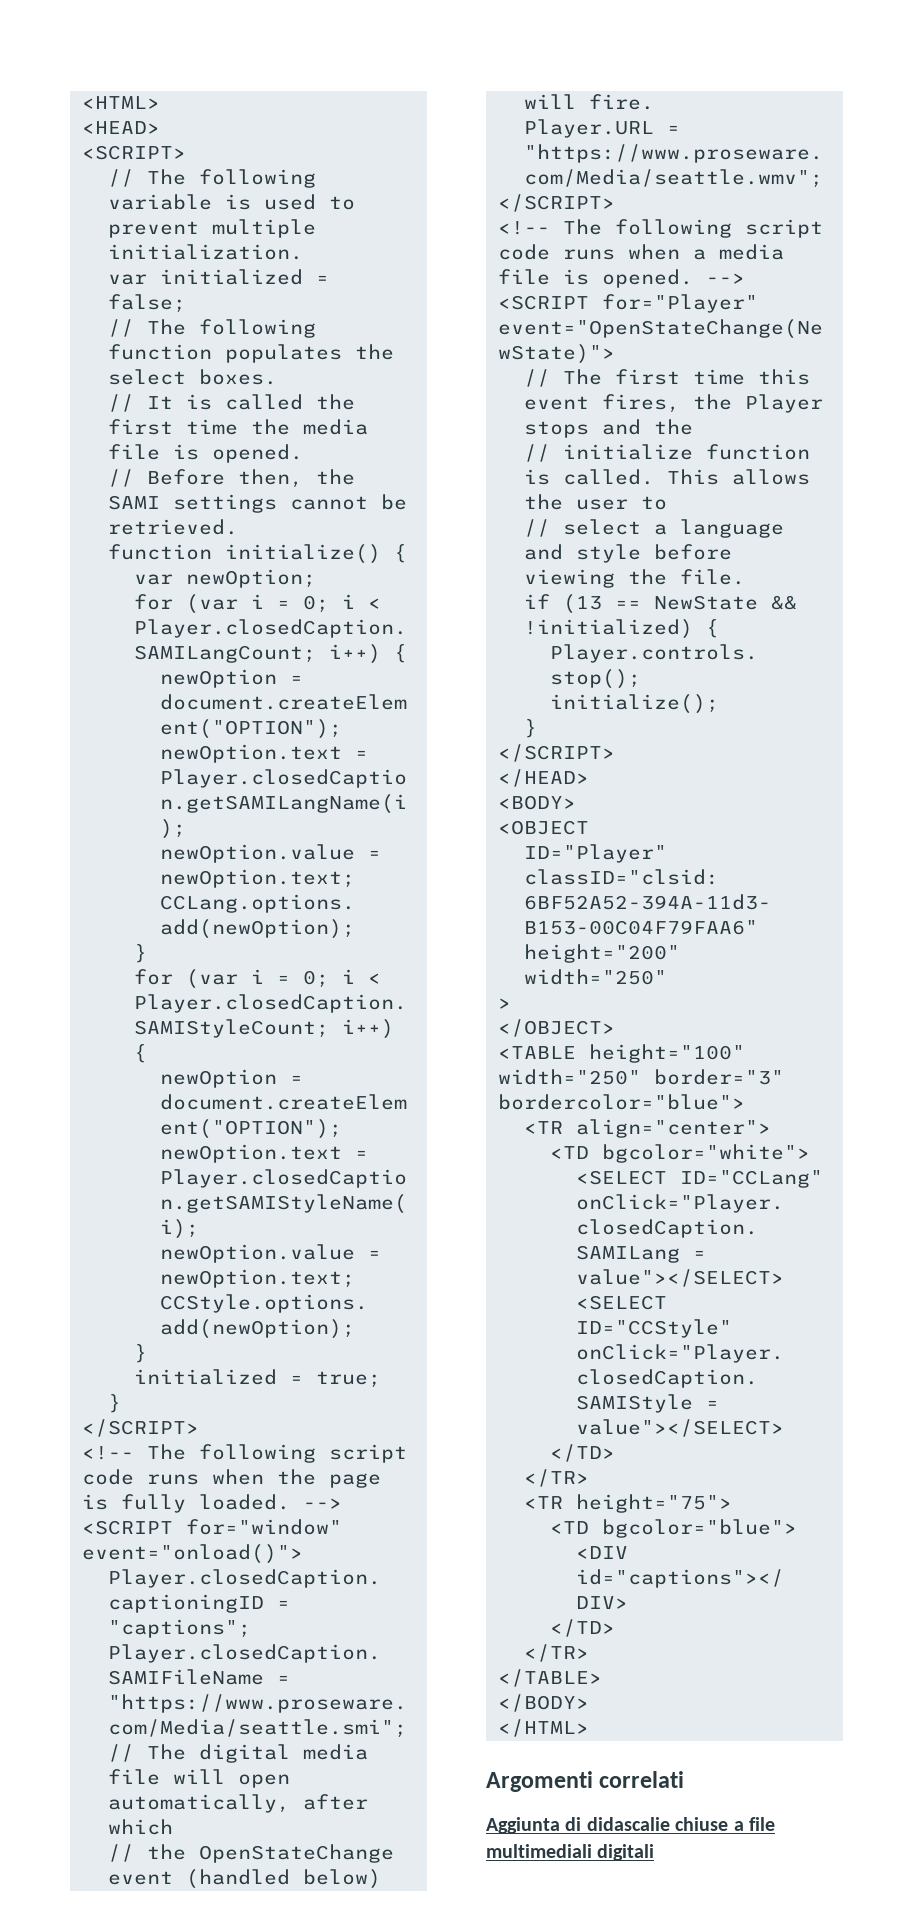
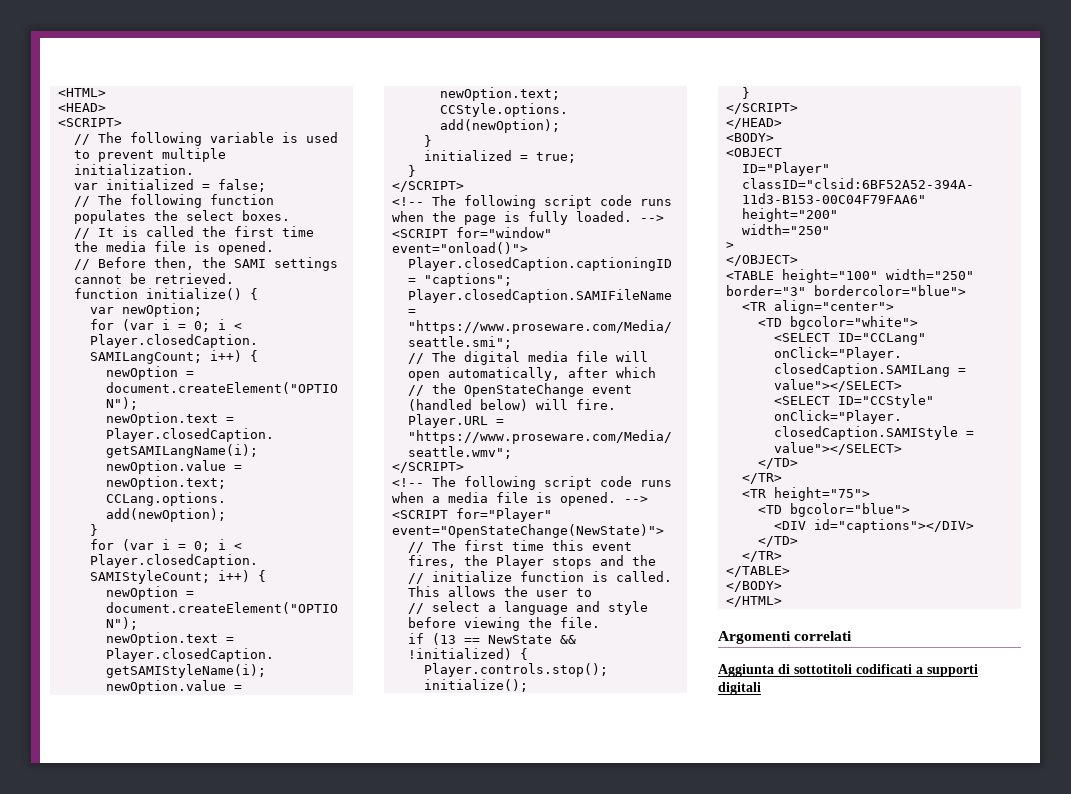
- Aggiunta di didascalie chiuse a file multimediali digitali
+ Aggiunta di sottotitoli codificati a supporti digitali

